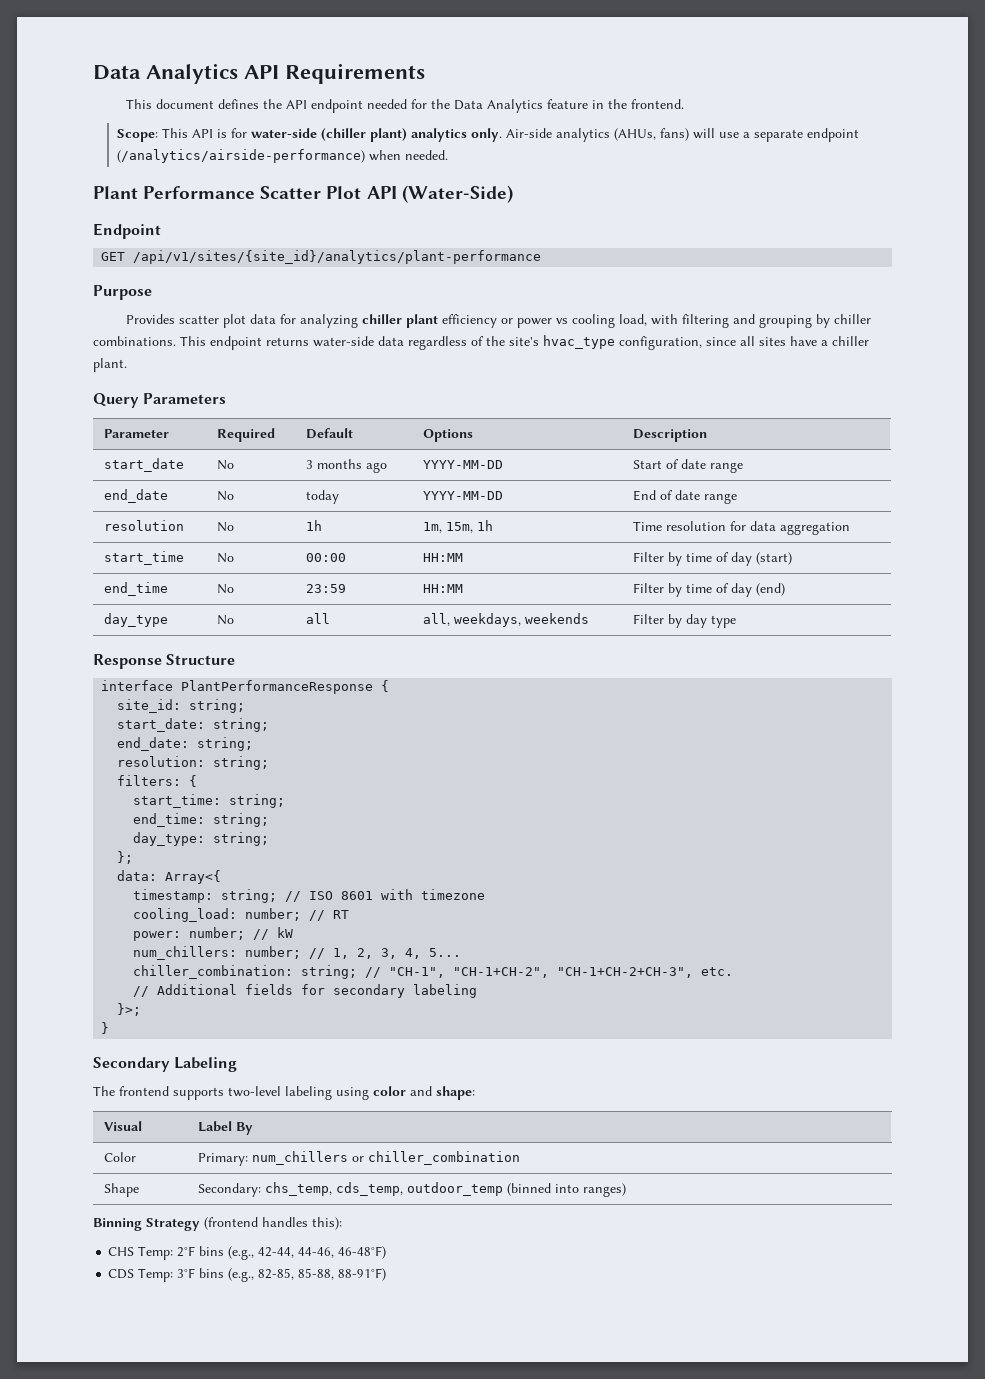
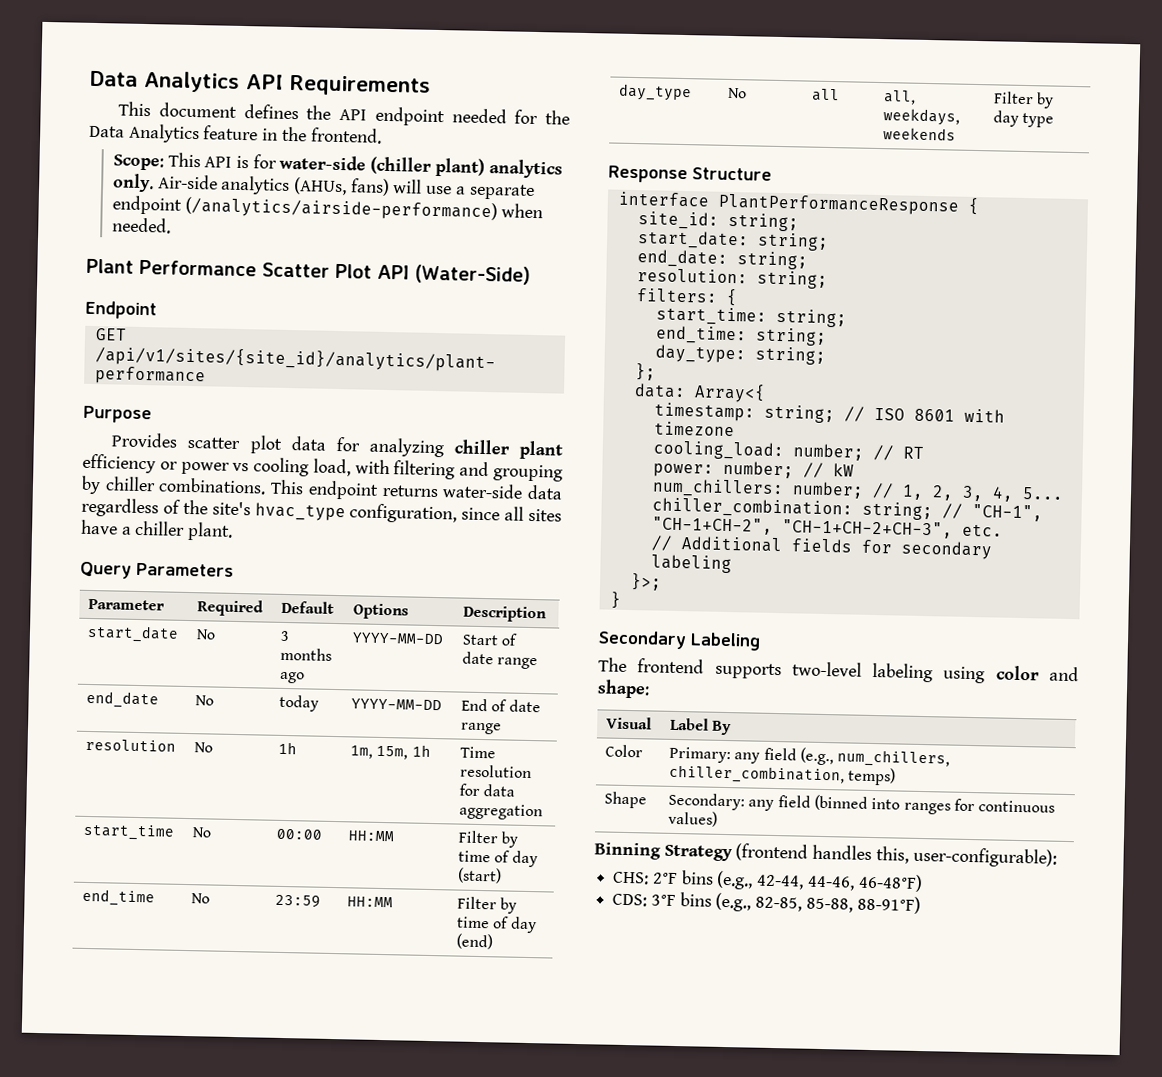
- Color | Primary: num_chillers or chiller_combination
- Shape | Secondary: chs_temp, cds_temp, outdoor_temp (binned into ranges)
+ Color | Primary: any field (e.g., num_chillers, chiller_combination, temps)
+ Shape | Secondary: any field (binned into ranges for continuous values)
- Binning Strategy (frontend handles this):
- CHS Temp: 2°F bins (e.g., 42-44, 44-46, 46-48°F)
+ Binning Strategy (frontend handles this, user-configurable):
+ CHS: 2°F bins (e.g., 42-44, 44-46, 46-48°F)
- CDS Temp: 3°F bins (e.g., 82-85, 85-88, 88-91°F)
+ CDS: 3°F bins (e.g., 82-85, 85-88, 88-91°F)

